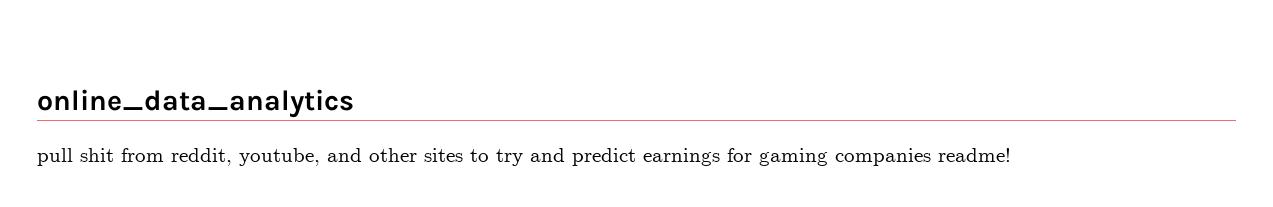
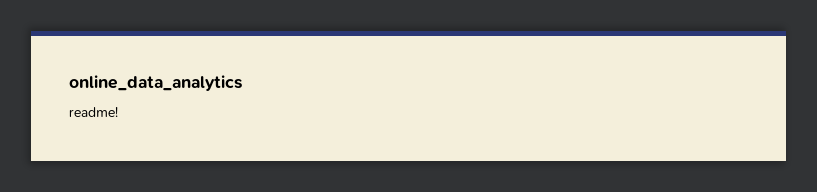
- pull shit from reddit, youtube, and other sites to try and predict earnings for gaming companies readme!
+ readme!

